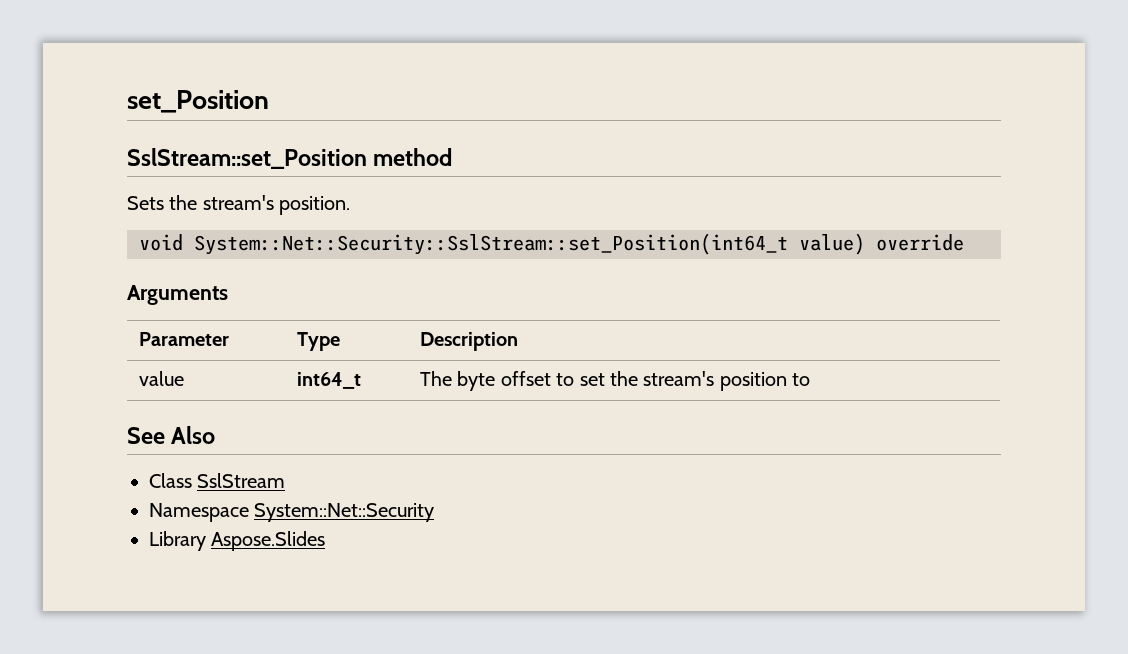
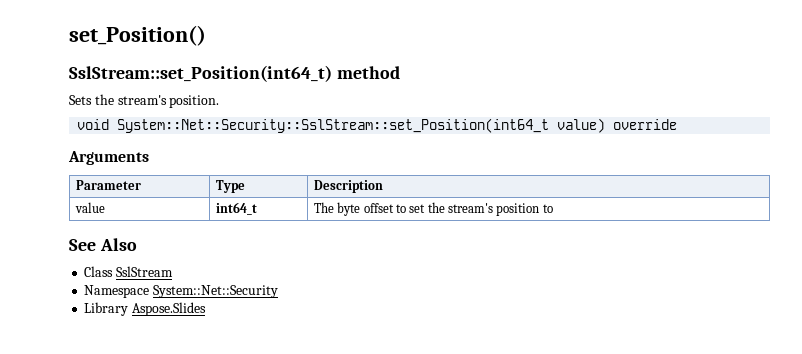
- set_Position
- SslStream::set_Position method
+ set_Position()
+ SslStream::set_Position(int64_t) method

